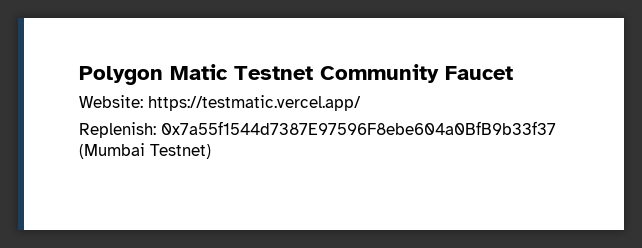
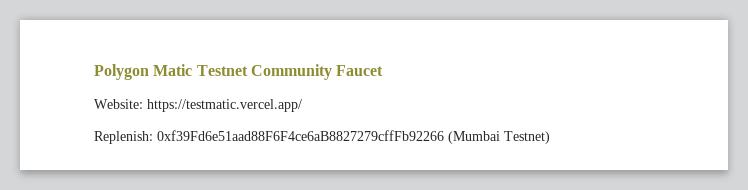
- Replenish: 0x7a55f1544d7387E97596F8ebe604a0BfB9b33f37 (Mumbai Testnet)
+ Replenish: 0xf39Fd6e51aad88F6F4ce6aB8827279cffFb92266 (Mumbai Testnet)

